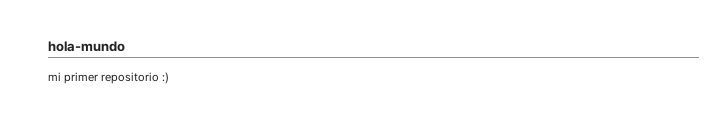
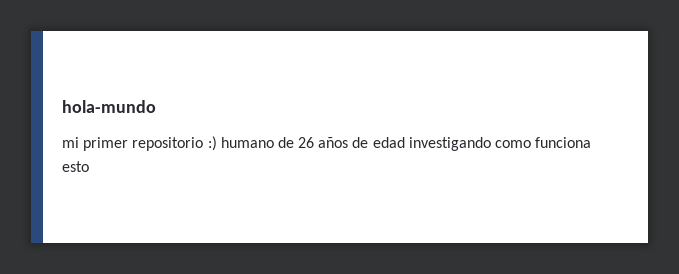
- mi primer repositorio :)
+ mi primer repositorio :) humano de 26 años de edad investigando como funciona esto

